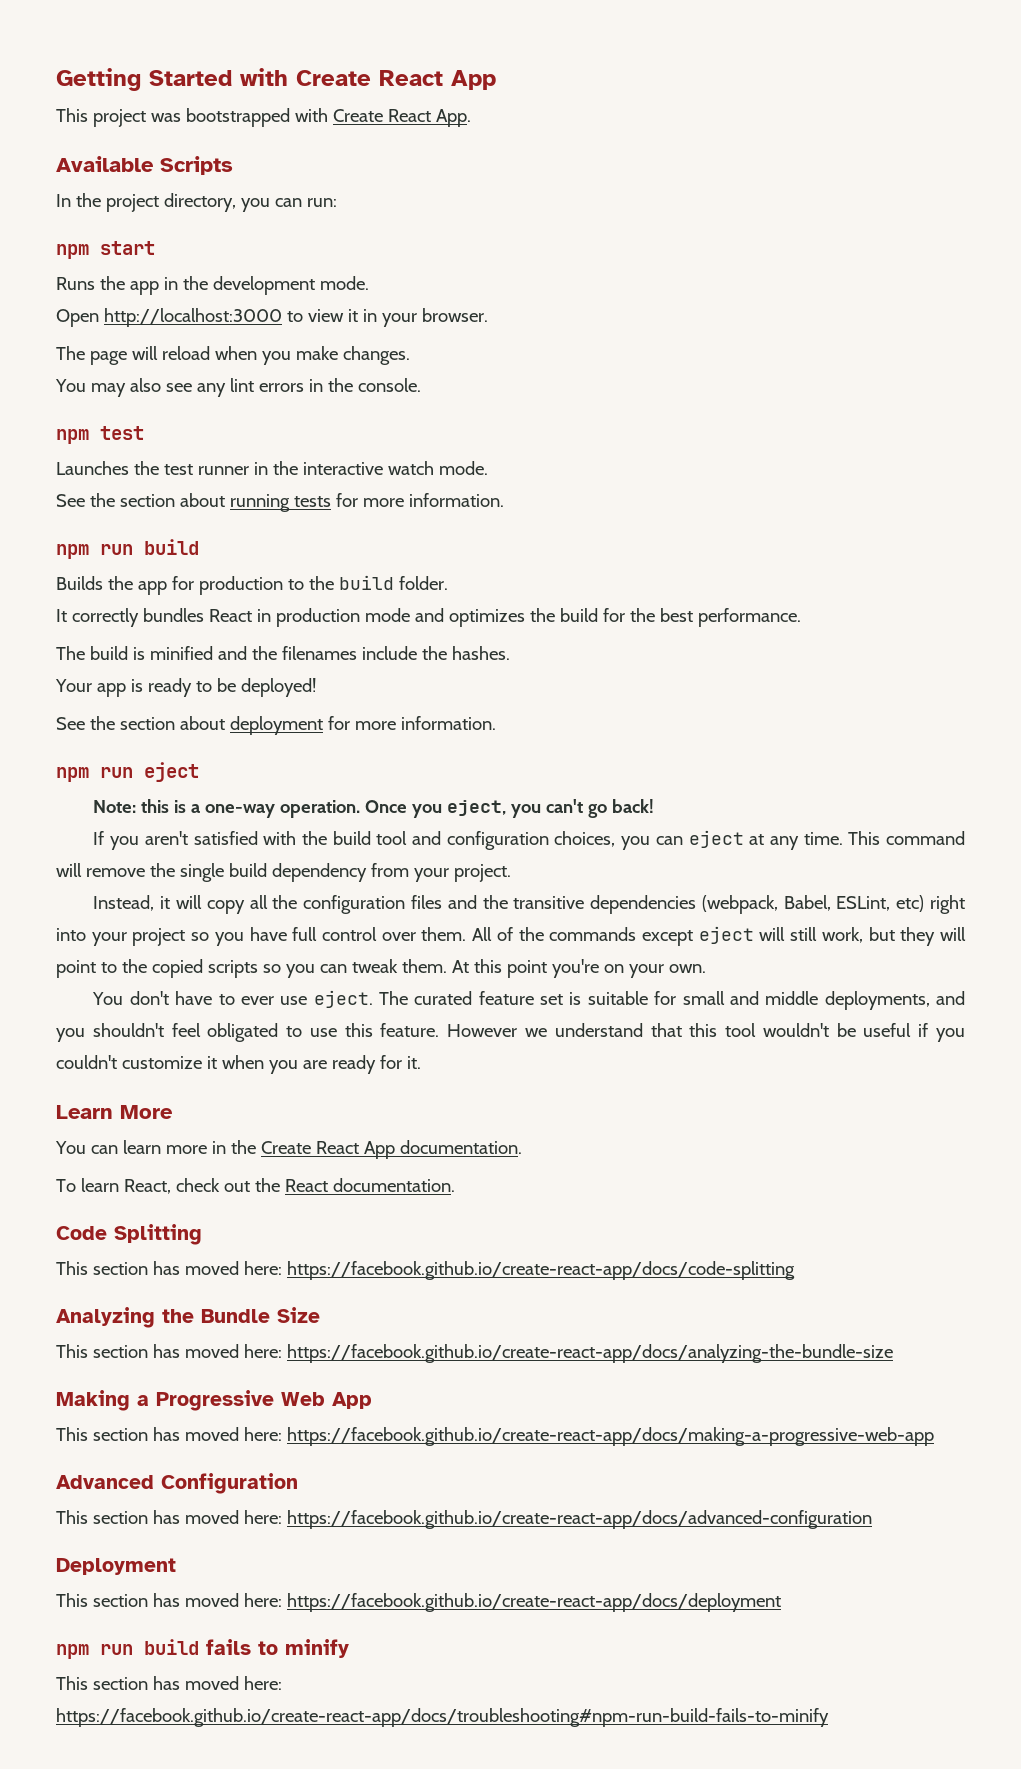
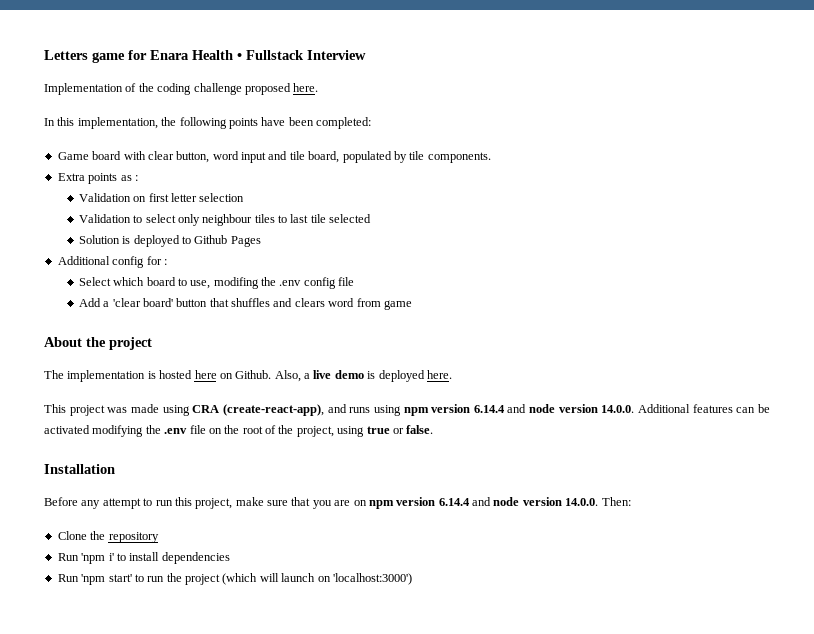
- Getting Started with Create React App
- This project was bootstrapped with Create React App.
- Available Scripts
- In the project directory, you can run:
- npm start
- Runs the app in the development mode.
- Open http://localhost:3000 to view it in your browser.
- The page will reload when you make changes.
- You may also see any lint errors in the console.
- npm test
- Launches the test runner in the interactive watch mode.
- See the section about running tests for more information.
- npm run build
- Builds the app for production to the build folder.
- It correctly bundles React in production mode and optimizes the build for the best performance.
- The build is minified and the filenames include the hashes.
- Your app is ready to be deployed!
- See the section about deployment for more information.
- npm run eject
- Note: this is a one-way operation. Once you eject, you can't go back!
- If you aren't satisfied with the build tool and configuration choices, you can eject at any time. This command will remove the single build dependency from your project.
- Instead, it will copy all the configuration files and the transitive dependencies (webpack, Babel, ESLint, etc) right into your project so you have full control over them. All of the commands except eject will still work, but they will point to the copied scripts so you can tweak them. At this point you're on your own.
- You don't have to ever use eject. The curated feature set is suitable for small and middle deployments, and you shouldn't feel obligated to use this feature. However we understand that this tool wouldn't be useful if you couldn't customize it when you are ready for it.
- Learn More
- You can learn more in the Create React App documentation.
- To learn React, check out the React documentation.
- Code Splitting
- This section has moved here: https://facebook.github.io/create-react-app/docs/code-splitting
- Analyzing the Bundle Size
- This section has moved here: https://facebook.github.io/create-react-app/docs/analyzing-the-bundle-size
- Making a Progressive Web App
- This section has moved here: https://facebook.github.io/create-react-app/docs/making-a-progressive-web-app
- Advanced Configuration
- This section has moved here: https://facebook.github.io/create-react-app/docs/advanced-configuration
- Deployment
- This section has moved here: https://facebook.github.io/create-react-app/docs/deployment
- npm run build fails to minify
- This section has moved here: https://facebook.github.io/create-react-app/docs/troubleshooting#npm-run-build-fails-to-minify
+ Letters game for Enara Health • Fullstack Interview
+ Implementation of the coding challenge proposed here.
+ In this implementation, the following points have been completed:
+ Game board with clear button, word input and tile board, populated by tile components.
+ Extra points as :
+ Validation on first letter selection
+ Validation to select only neighbour tiles to last tile selected
+ Solution is deployed to Github Pages
+ Additional config for :
+ Select which board to use, modifing the .env config file
+ Add a 'clear board' button that shuffles and clears word from game
+ About the project
+ The implementation is hosted here on Github. Also, a live demo is deployed here.
+ This project was made using CRA (create-react-app), and runs using npm version 6.14.4 and node version 14.0.0. Additional features can be activated modifying the .env file on the root of the project, using true or false.
+ Installation
+ Before any attempt to run this project, make sure that you are on npm version 6.14.4 and node version 14.0.0. Then:
+ Clone the repository
+ Run 'npm i' to install dependencies
+ Run 'npm start' to run the project (which will launch on 'localhost:3000')

